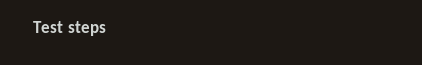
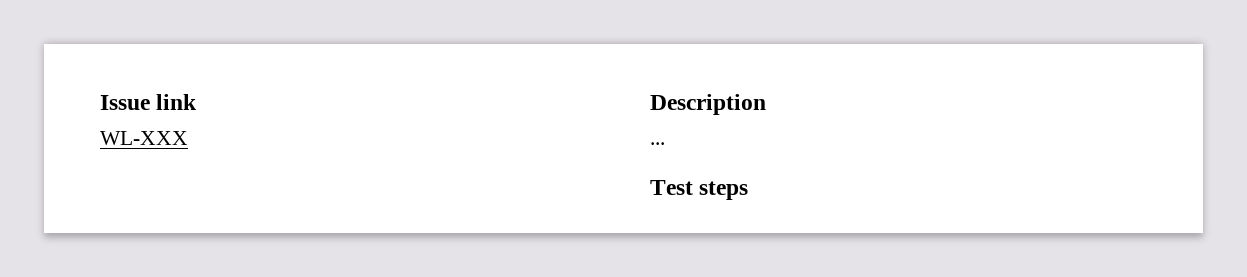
+ Issue link
+ WL-XXX
+ Description
+ ...

